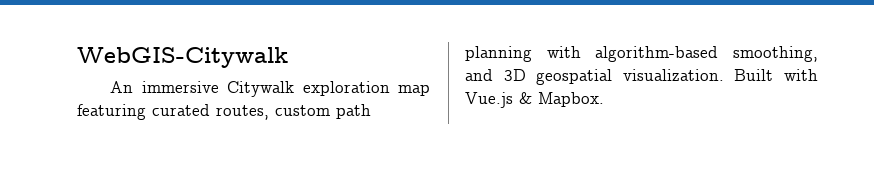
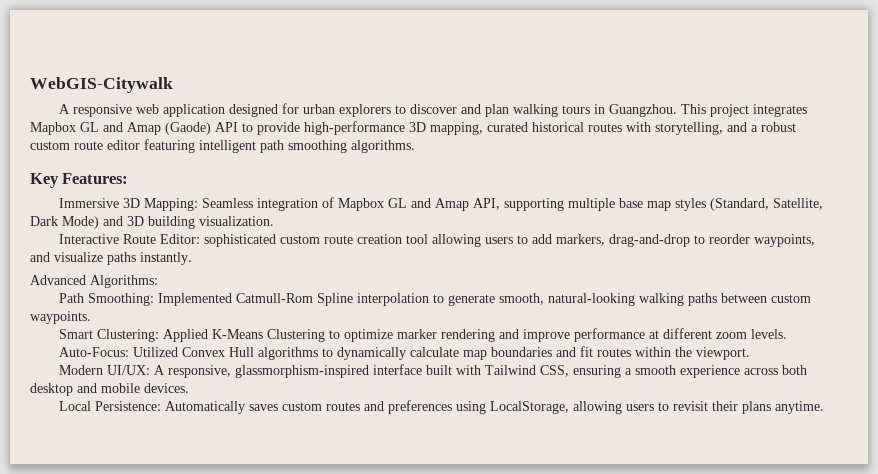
- An immersive Citywalk exploration map featuring curated routes, custom path planning with algorithm-based smoothing, and 3D geospatial visualization. Built with Vue.js & Mapbox.
+ A responsive web application designed for urban explorers to discover and plan walking tours in Guangzhou. This project integrates Mapbox GL and Amap (Gaode) API to provide high-performance 3D mapping, curated historical routes with storytelling, and a robust custom route editor featuring intelligent path smoothing algorithms.
+ Key Features:
+ Immersive 3D Mapping: Seamless integration of Mapbox GL and Amap API, supporting multiple base map styles (Standard, Satellite, Dark Mode) and 3D building visualization.
+ Interactive Route Editor: sophisticated custom route creation tool allowing users to add markers, drag-and-drop to reorder waypoints, and visualize paths instantly.
+ Advanced Algorithms:
+ Path Smoothing: Implemented Catmull-Rom Spline interpolation to generate smooth, natural-looking walking paths between custom waypoints.
+ Smart Clustering: Applied K-Means Clustering to optimize marker rendering and improve performance at different zoom levels.
+ Auto-Focus: Utilized Convex Hull algorithms to dynamically calculate map boundaries and fit routes within the viewport.
+ Modern UI/UX: A responsive, glassmorphism-inspired interface built with Tailwind CSS, ensuring a smooth experience across both desktop and mobile devices.
+ Local Persistence: Automatically saves custom routes and preferences using LocalStorage, allowing users to revisit their plans anytime.

